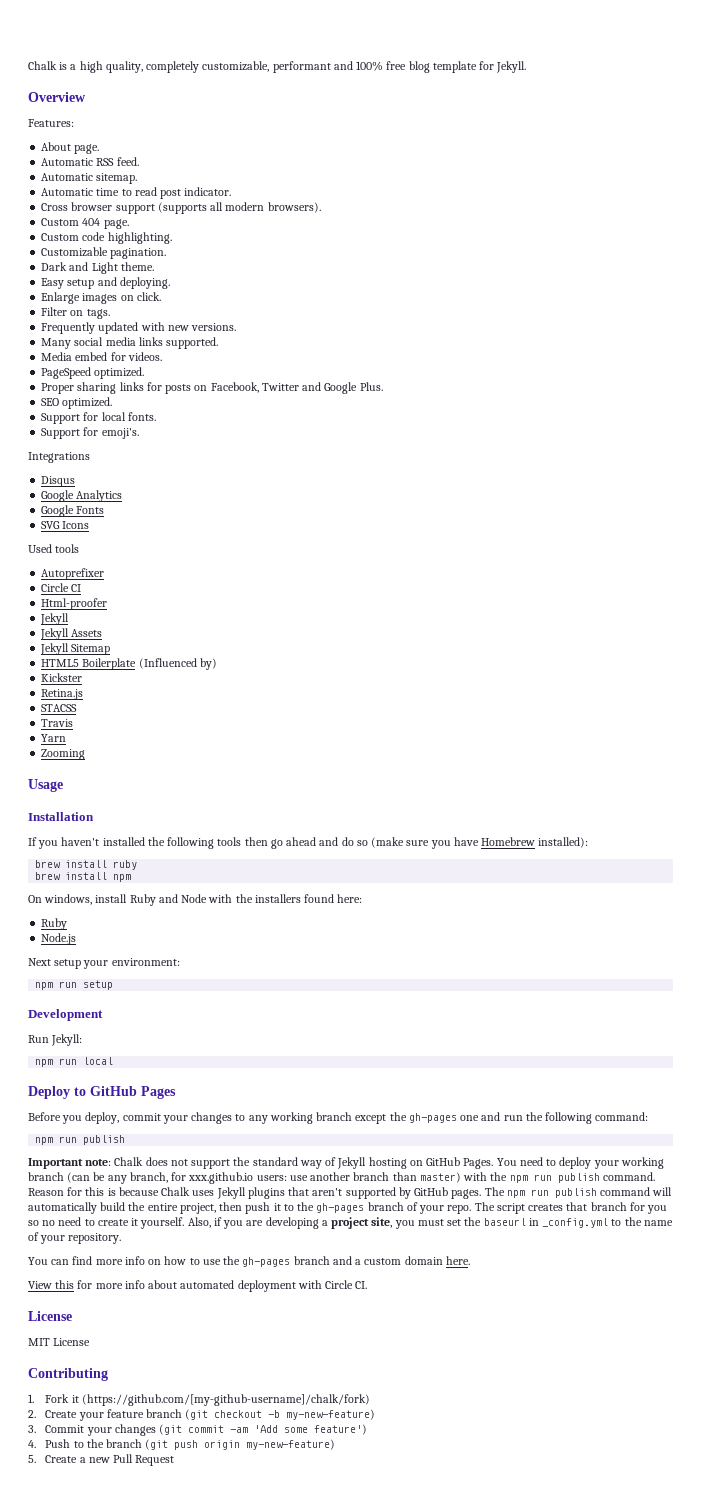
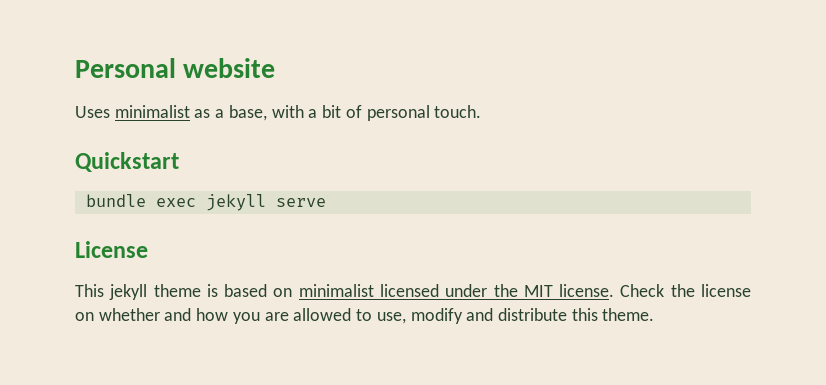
- Chalk is a high quality, completely customizable, performant and 100% free blog template for Jekyll.
- Overview
- Features:
- About page.
- Automatic RSS feed.
- Automatic sitemap.
- Automatic time to read post indicator.
- Cross browser support (supports all modern browsers).
- Custom 404 page.
- Custom code highlighting.
- Customizable pagination.
- Dark and Light theme.
- Easy setup and deploying.
- Enlarge images on click.
- Filter on tags.
- Frequently updated with new versions.
- Many social media links supported.
- Media embed for videos.
- PageSpeed optimized.
- Proper sharing links for posts on Facebook, Twitter and Google Plus.
- SEO optimized.
- Support for local fonts.
- Support for emoji's.
- Integrations
- Disqus
- Google Analytics
- Google Fonts
- SVG Icons
- Used tools
- Autoprefixer
- Circle CI
- Html-proofer
- Jekyll
- Jekyll Assets
- Jekyll Sitemap
- HTML5 Boilerplate (Influenced by)
- Kickster
- Retina.js
- STACSS
- Travis
- Yarn
- Zooming
- Usage
- Installation
- If you haven't installed the following tools then go ahead and do so (make sure you have Homebrew installed):
- brew install ruby
- brew install npm
- On windows, install Ruby and Node with the installers found here:
- Ruby
- Node.js
- Next setup your environment:
- npm run setup
- Development
- Run Jekyll:
- npm run local
- Deploy to GitHub Pages
- Before you deploy, commit your changes to any working branch except the gh-pages one and run the following command:
- npm run publish
- Important note: Chalk does not support the standard way of Jekyll hosting on GitHub Pages. You need to deploy your working branch (can be any branch, for xxx.github.io users: use another branch than master) with the npm run publish command. Reason for this is because Chalk uses Jekyll plugins that aren't supported by GitHub pages. The npm run publish command will automatically build the entire project, then push it to the gh-pages branch of your repo. The script creates that branch for you so no need to create it yourself. Also, if you are developing a project site, you must set the baseurl in _config.yml to the name of your repository.
- You can find more info on how to use the gh-pages branch and a custom domain here.
- View this for more info about automated deployment with Circle CI.
+ Personal website
+ Uses minimalist as a base, with a bit of personal touch.
+ Quickstart
+ bundle exec jekyll serve
  License
- MIT License
- Contributing
- 1. Fork it (https://github.com/[my-github-username]/chalk/fork)
- 2. Create your feature branch (git checkout -b my-new-feature)
- 3. Commit your changes (git commit -am 'Add some feature')
- 4. Push to the branch (git push origin my-new-feature)
- 5. Create a new Pull Request
+ This jekyll theme is based on minimalist licensed under the MIT license. Check the license on whether and how you are allowed to use, modify and distribute this theme.

